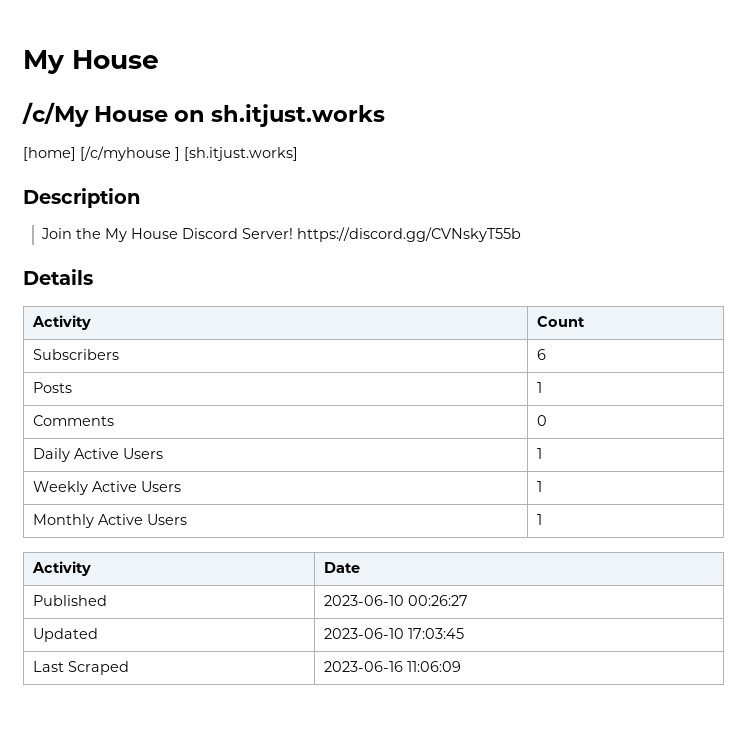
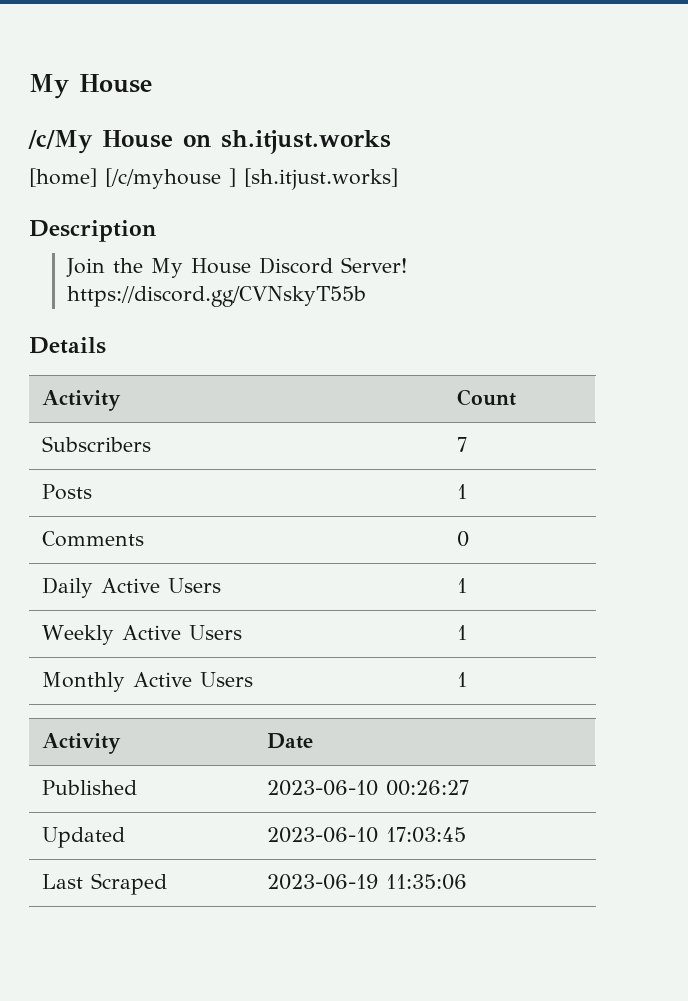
- Subscribers | 6
+ Subscribers | 7
- Last Scraped | 2023-06-16 11:06:09
+ Last Scraped | 2023-06-19 11:35:06

